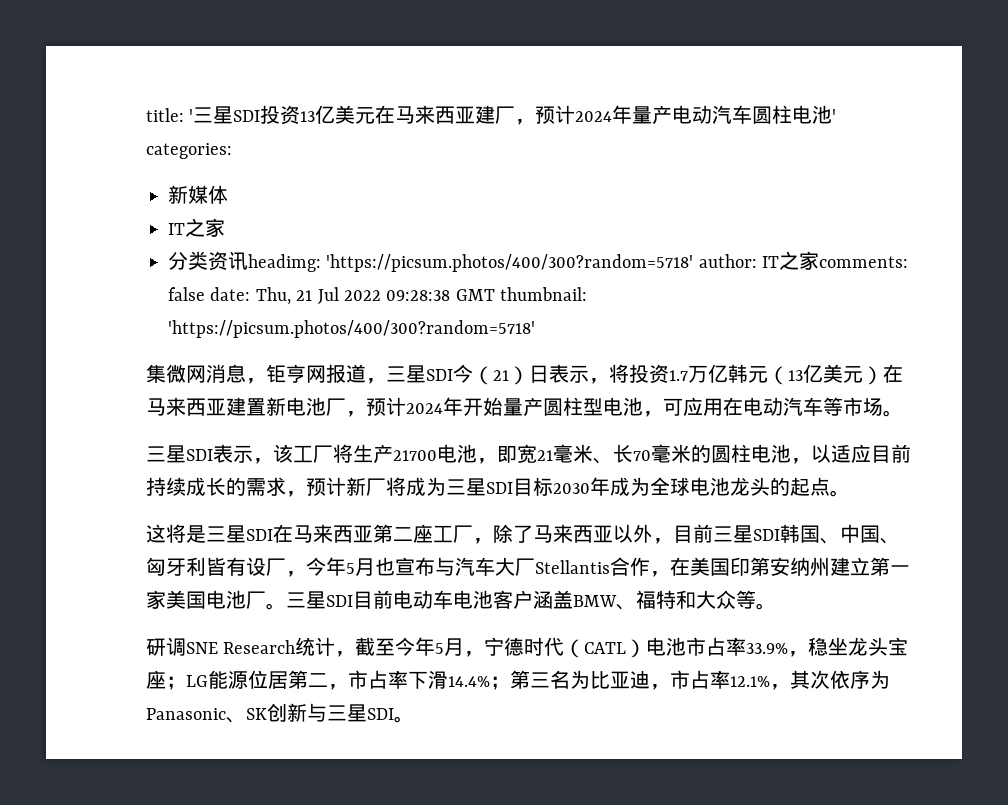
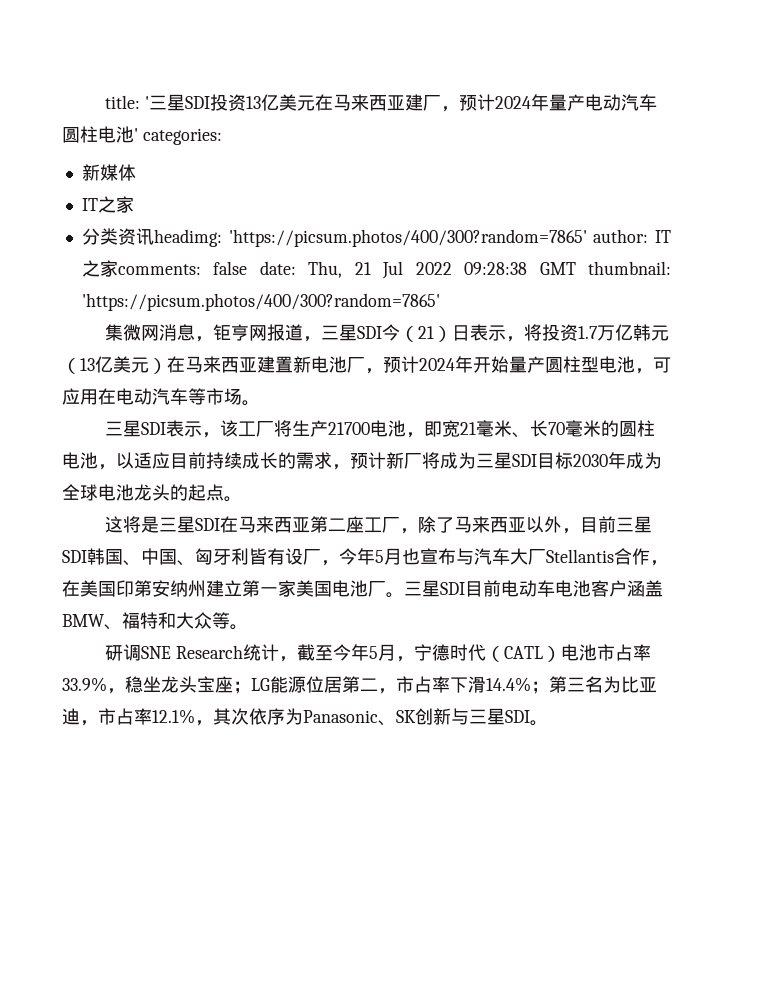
- 分类资讯headimg: 'https://picsum.photos/400/300?random=5718' author: IT之家comments: false date: Thu, 21 Jul 2022 09:28:38 GMT thumbnail: 'https://picsum.photos/400/300?random=5718'
+ 分类资讯headimg: 'https://picsum.photos/400/300?random=7865' author: IT之家comments: false date: Thu, 21 Jul 2022 09:28:38 GMT thumbnail: 'https://picsum.photos/400/300?random=7865'

